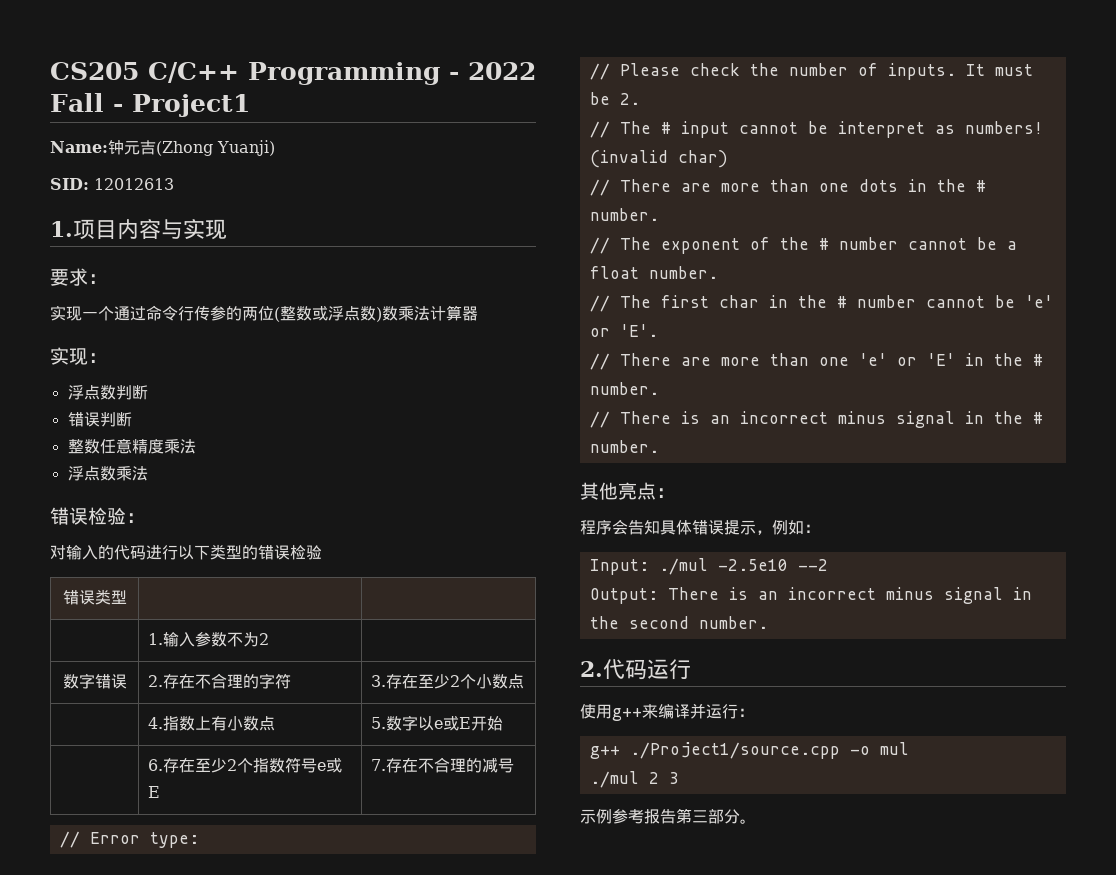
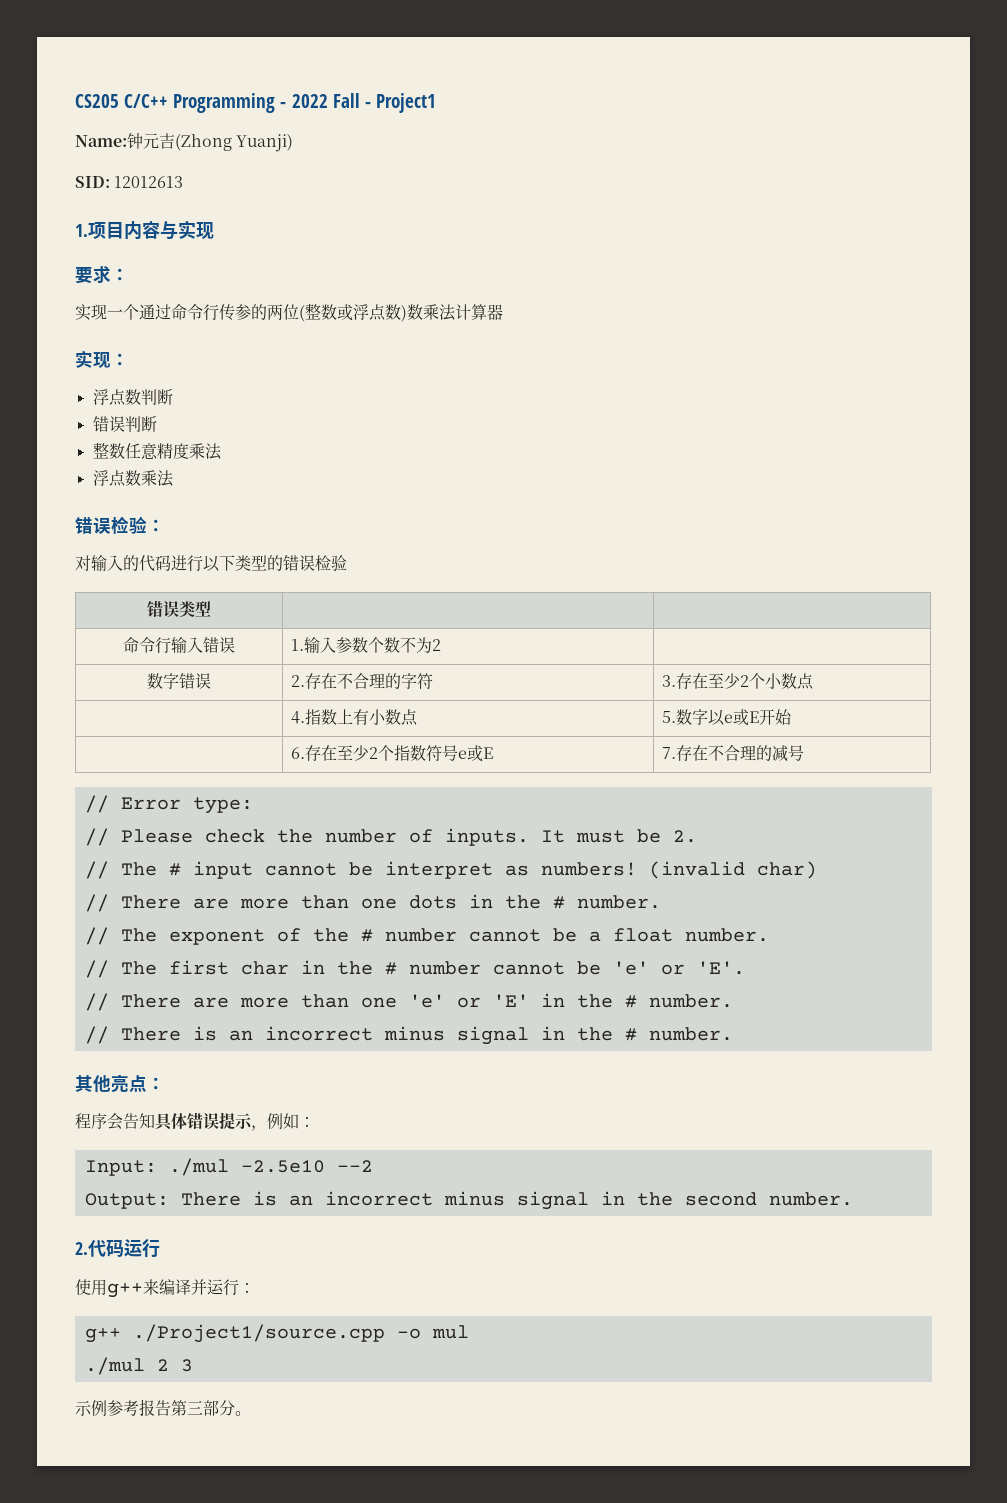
- | 1.输入参数不为2 |
+ 命令行输入错误 | 1.输入参数个数不为2 |

